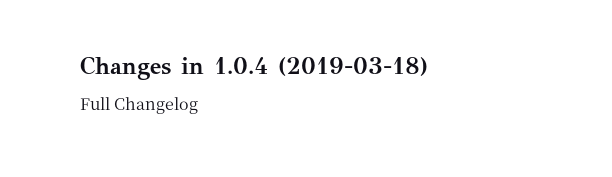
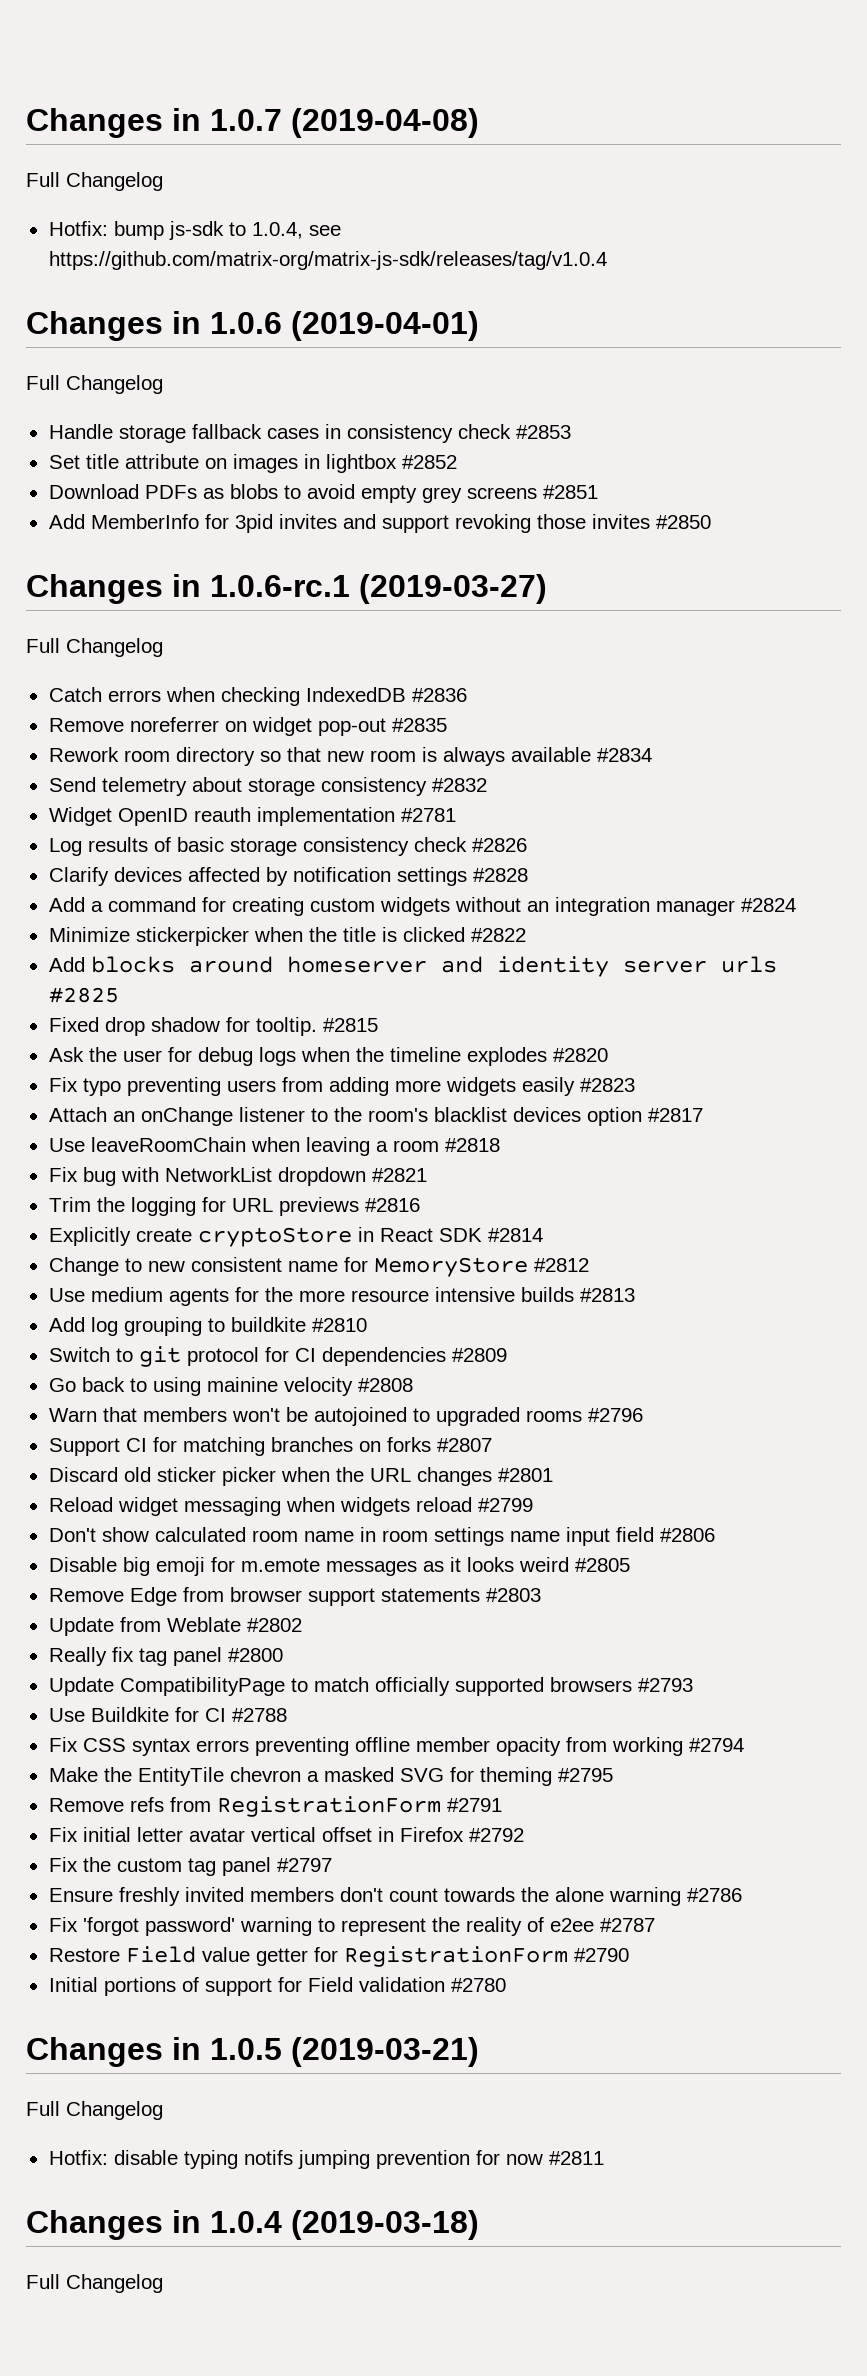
+ Changes in 1.0.7 (2019-04-08)
+ Full Changelog
+ Hotfix: bump js-sdk to 1.0.4, see https://github.com/matrix-org/matrix-js-sdk/releases/tag/v1.0.4
+ Changes in 1.0.6 (2019-04-01)
+ Full Changelog
+ Handle storage fallback cases in consistency check #2853
+ Set title attribute on images in lightbox #2852
+ Download PDFs as blobs to avoid empty grey screens #2851
+ Add MemberInfo for 3pid invites and support revoking those invites #2850
+ Changes in 1.0.6-rc.1 (2019-03-27)
+ Full Changelog
+ Catch errors when checking IndexedDB #2836
+ Remove noreferrer on widget pop-out #2835
+ Rework room directory so that new room is always available #2834
+ Send telemetry about storage consistency #2832
+ Widget OpenID reauth implementation #2781
+ Log results of basic storage consistency check #2826
+ Clarify devices affected by notification settings #2828
+ Add a command for creating custom widgets without an integration manager #2824
+ Minimize stickerpicker when the title is clicked #2822
+ Add blocks around homeserver and identity server urls #2825
+ Fixed drop shadow for tooltip. #2815
+ Ask the user for debug logs when the timeline explodes #2820
+ Fix typo preventing users from adding more widgets easily #2823
+ Attach an onChange listener to the room's blacklist devices option #2817
+ Use leaveRoomChain when leaving a room #2818
+ Fix bug with NetworkList dropdown #2821
+ Trim the logging for URL previews #2816
+ Explicitly create cryptoStore in React SDK #2814
+ Change to new consistent name for MemoryStore #2812
+ Use medium agents for the more resource intensive builds #2813
+ Add log grouping to buildkite #2810
+ Switch to git protocol for CI dependencies #2809
+ Go back to using mainine velocity #2808
+ Warn that members won't be autojoined to upgraded rooms #2796
+ Support CI for matching branches on forks #2807
+ Discard old sticker picker when the URL changes #2801
+ Reload widget messaging when widgets reload #2799
+ Don't show calculated room name in room settings name input field #2806
+ Disable big emoji for m.emote messages as it looks weird #2805
+ Remove Edge from browser support statements #2803
+ Update from Weblate #2802
+ Really fix tag panel #2800
+ Update CompatibilityPage to match officially supported browsers #2793
+ Use Buildkite for CI #2788
+ Fix CSS syntax errors preventing offline member opacity from working #2794
+ Make the EntityTile chevron a masked SVG for theming #2795
+ Remove refs from RegistrationForm #2791
+ Fix initial letter avatar vertical offset in Firefox #2792
+ Fix the custom tag panel #2797
+ Ensure freshly invited members don't count towards the alone warning #2786
+ Fix 'forgot password' warning to represent the reality of e2ee #2787
+ Restore Field value getter for RegistrationForm #2790
+ Initial portions of support for Field validation #2780
+ Changes in 1.0.5 (2019-03-21)
+ Full Changelog
+ Hotfix: disable typing notifs jumping prevention for now #2811

